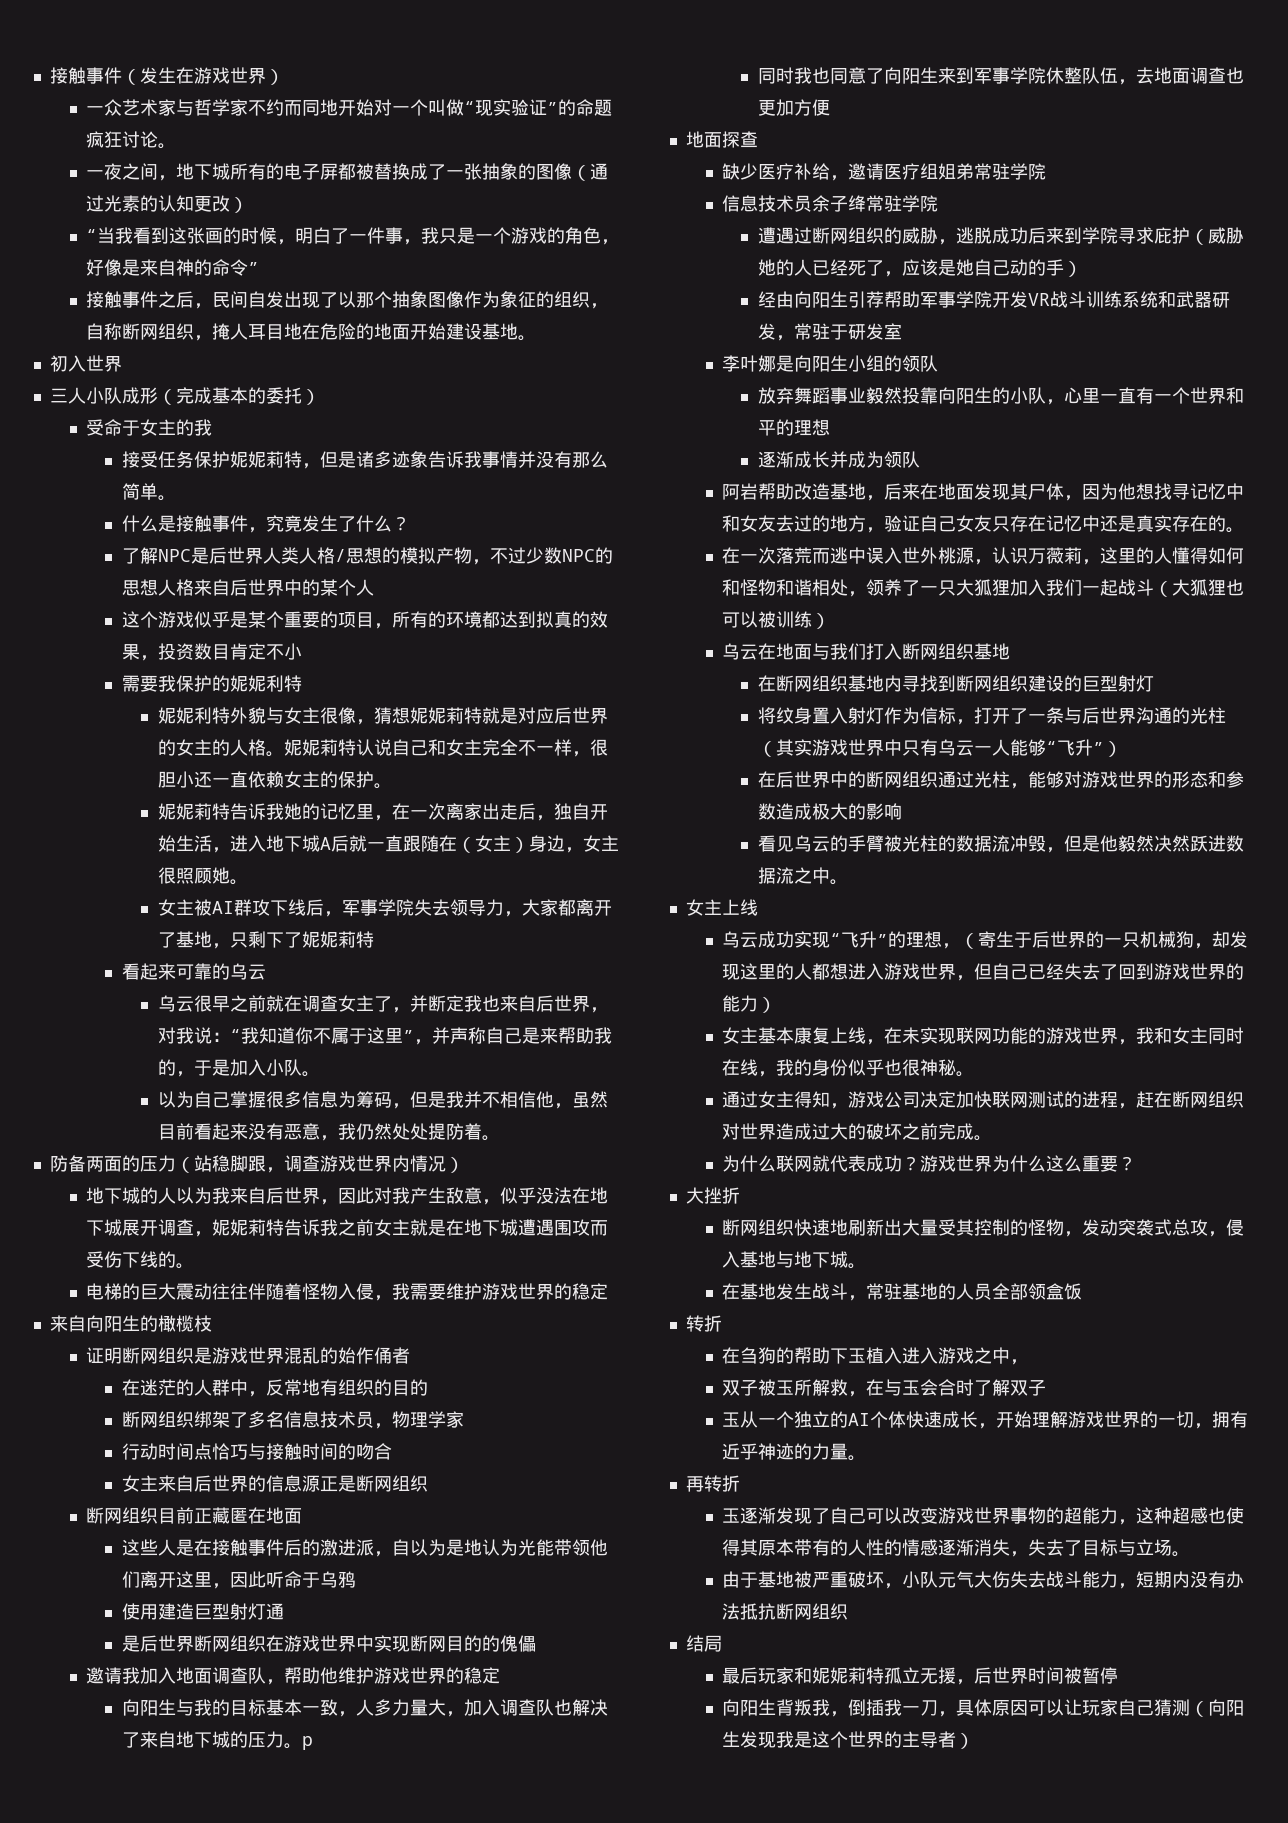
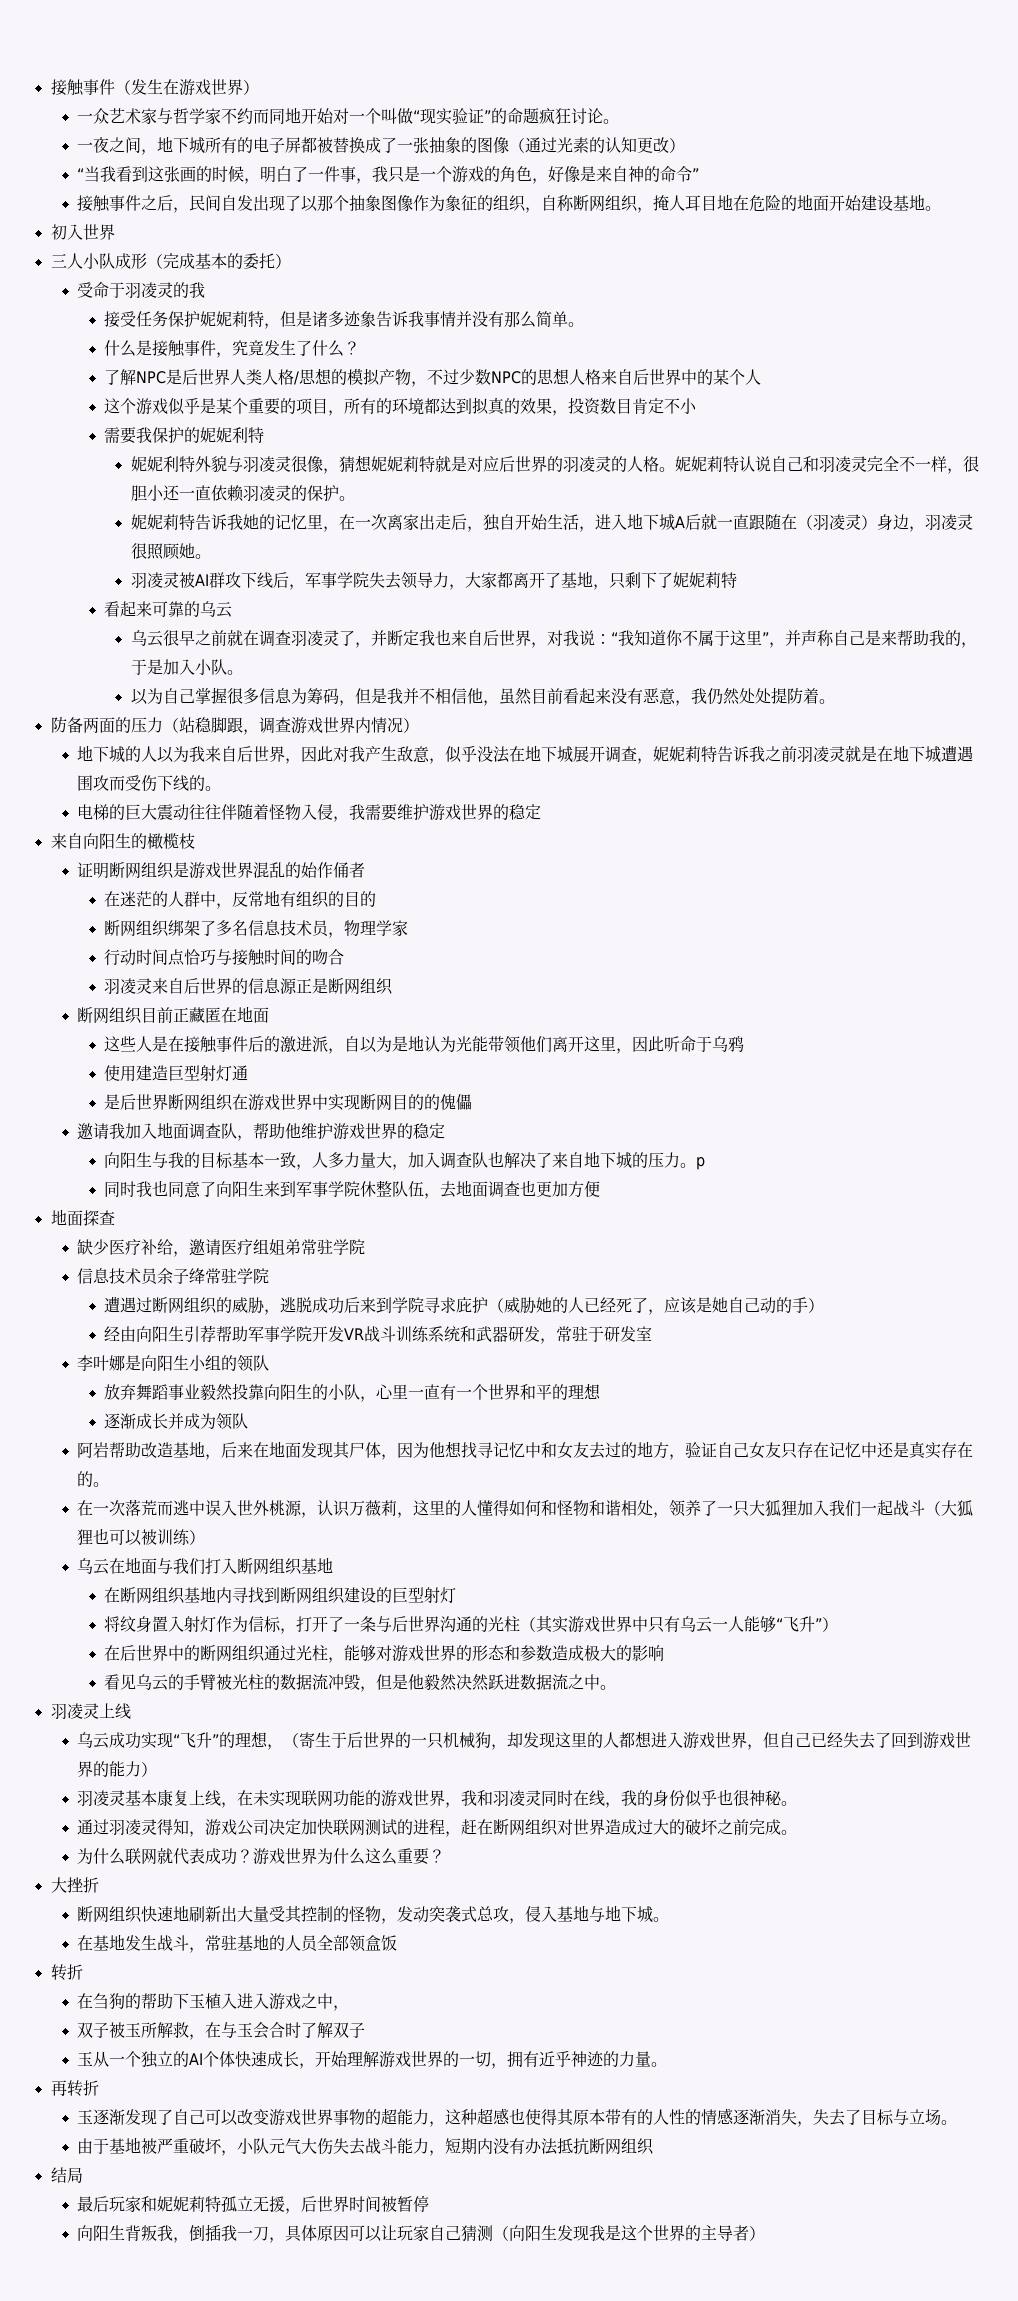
- 受命于女主的我
+ 受命于羽凌灵的我
- 妮妮利特外貌与女主很像，猜想妮妮莉特就是对应后世界的女主的人格。
+ 妮妮利特外貌与羽凌灵很像，猜想妮妮莉特就是对应后世界的羽凌灵的人格。
- 妮妮莉特认说自己和女主完全不一样，很胆小还一直依赖女主的保护。
+ 妮妮莉特认说自己和羽凌灵完全不一样，很胆小还一直依赖羽凌灵的保护。
- 妮妮莉特告诉我她的记忆里，在一次离家出走后，独自开始生活，进入地下城A后就一直跟随在（女主）身边，女主很照顾她。
+ 妮妮莉特告诉我她的记忆里，在一次离家出走后，独自开始生活，进入地下城A后就一直跟随在（羽凌灵）身边，羽凌灵很照顾她。
- 女主被AI群攻下线后，军事学院失去领导力，大家都离开了基地，只剩下了妮妮莉特
+ 羽凌灵被AI群攻下线后，军事学院失去领导力，大家都离开了基地，只剩下了妮妮莉特
- 乌云很早之前就在调查女主了，并断定我也来自后世界，对我说：“我知道你不属于这里”，并声称自己是来帮助我的，于是加入小队。
+ 乌云很早之前就在调查羽凌灵了，并断定我也来自后世界，对我说：“我知道你不属于这里”，并声称自己是来帮助我的，于是加入小队。
- 地下城的人以为我来自后世界，因此对我产生敌意，似乎没法在地下城展开调查，妮妮莉特告诉我之前女主就是在地下城遭遇围攻而受伤下线的。
+ 地下城的人以为我来自后世界，因此对我产生敌意，似乎没法在地下城展开调查，妮妮莉特告诉我之前羽凌灵就是在地下城遭遇围攻而受伤下线的。
- 女主来自后世界的信息源正是断网组织
+ 羽凌灵来自后世界的信息源正是断网组织
- 女主上线
+ 羽凌灵上线
- 女主基本康复上线，在未实现联网功能的游戏世界，我和女主同时在线，我的身份似乎也很神秘。
+ 羽凌灵基本康复上线，在未实现联网功能的游戏世界，我和羽凌灵同时在线，我的身份似乎也很神秘。
- 通过女主得知，游戏公司决定加快联网测试的进程，赶在断网组织对世界造成过大的破坏之前完成。
+ 通过羽凌灵得知，游戏公司决定加快联网测试的进程，赶在断网组织对世界造成过大的破坏之前完成。

